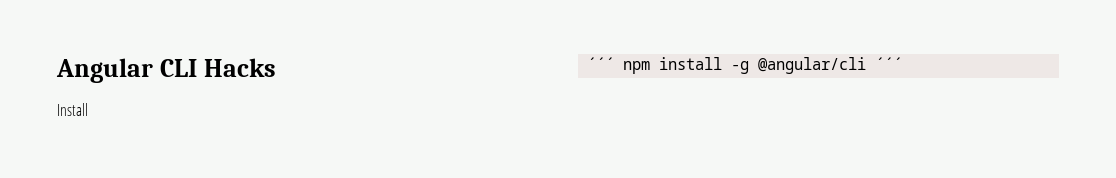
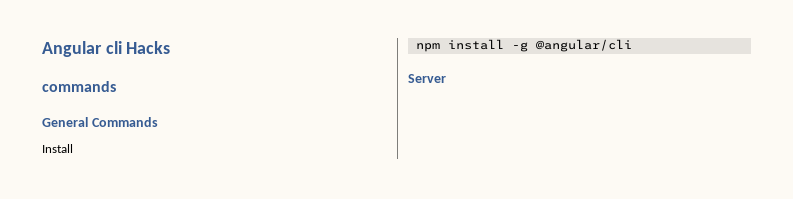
- Angular CLI Hacks
+ Angular cli Hacks
+ commands
+ General Commands
- ´´´ npm install -g @angular/cli ´´´
+ npm install -g @angular/cli
+ Server

